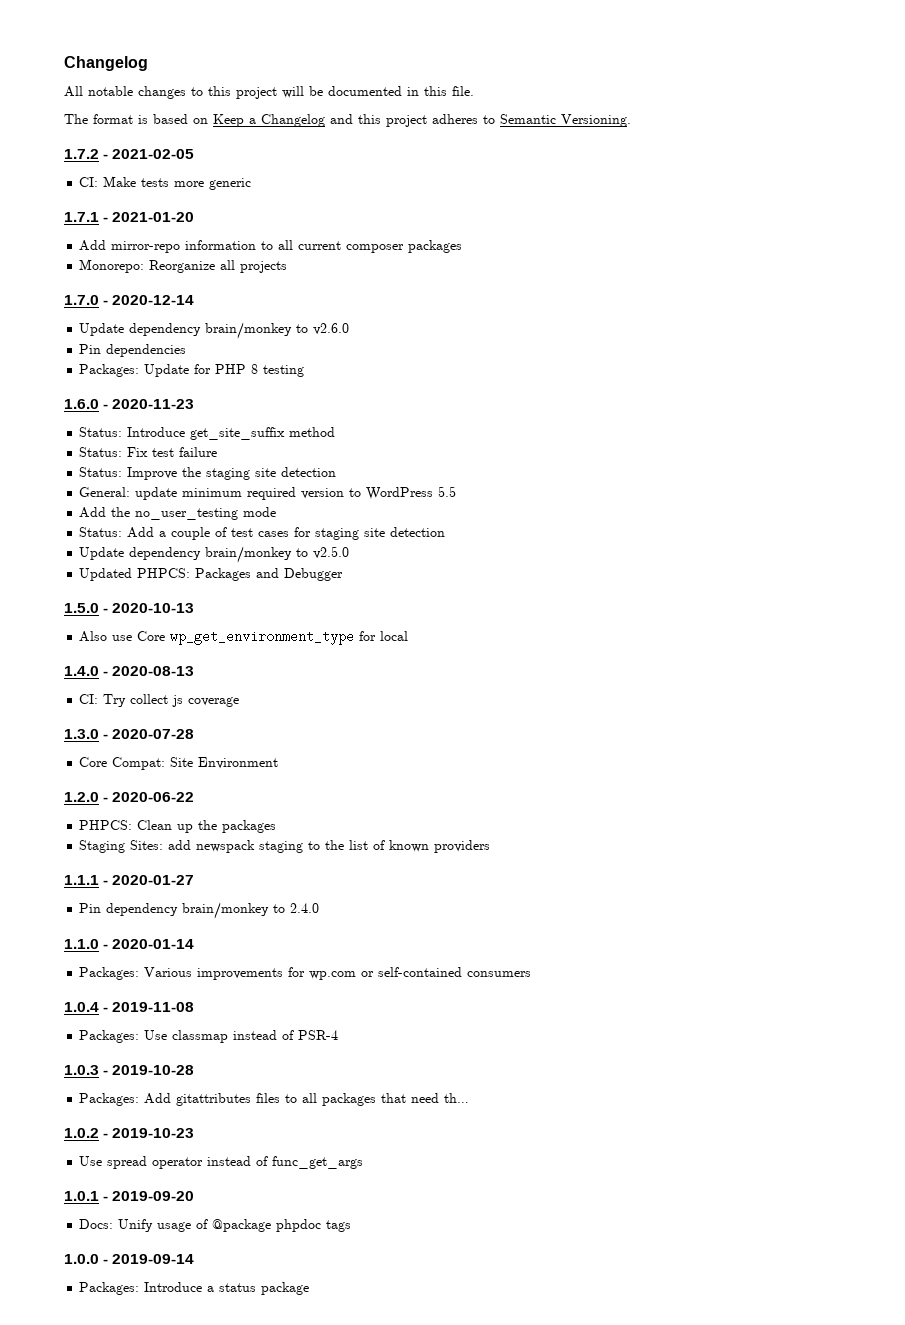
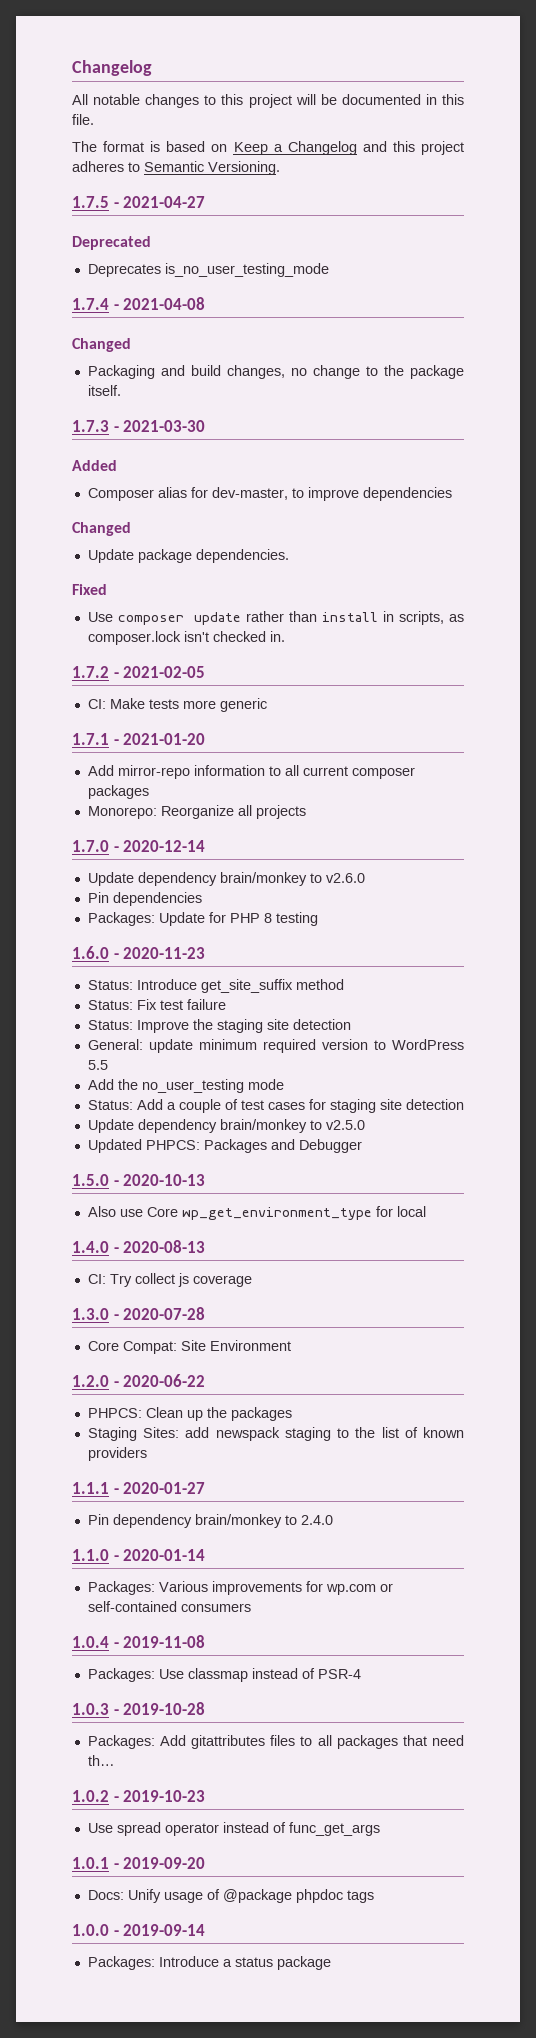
+ 1.7.5 - 2021-04-27
+ Deprecated
+ Deprecates is_no_user_testing_mode
+ 1.7.4 - 2021-04-08
+ Changed
+ Packaging and build changes, no change to the package itself.
+ 1.7.3 - 2021-03-30
+ Added
+ Composer alias for dev-master, to improve dependencies
+ Changed
+ Update package dependencies.
+ Fixed
+ Use composer update rather than install in scripts, as composer.lock isn't checked in.

